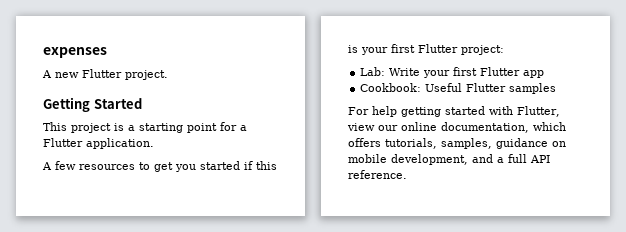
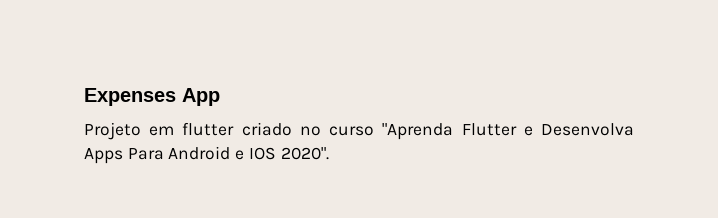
- expenses
- A new Flutter project.
- Getting Started
- This project is a starting point for a Flutter application.
- A few resources to get you started if this is your first Flutter project:
- Lab: Write your first Flutter app
- Cookbook: Useful Flutter samples
- For help getting started with Flutter, view our online documentation, which offers tutorials, samples, guidance on mobile development, and a full API reference.
+ Expenses App
+ Projeto em flutter criado no curso "Aprenda Flutter e Desenvolva Apps Para Android e IOS 2020".

